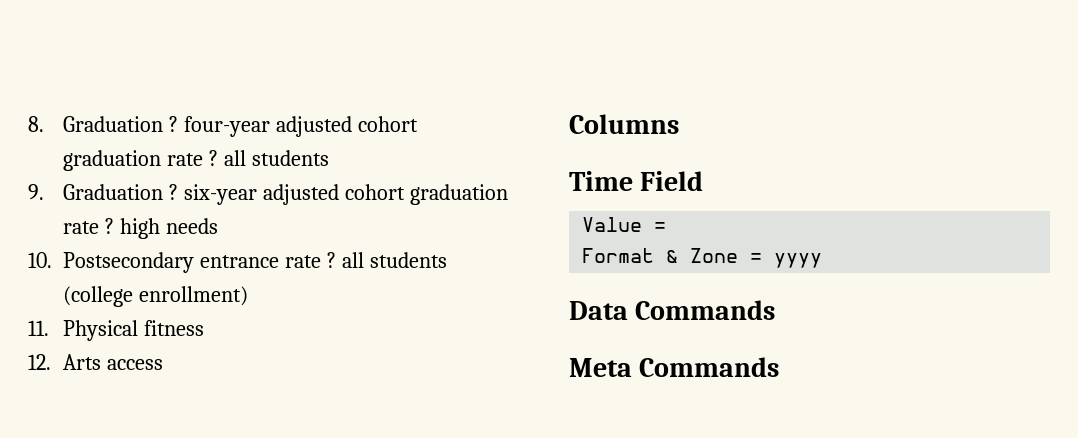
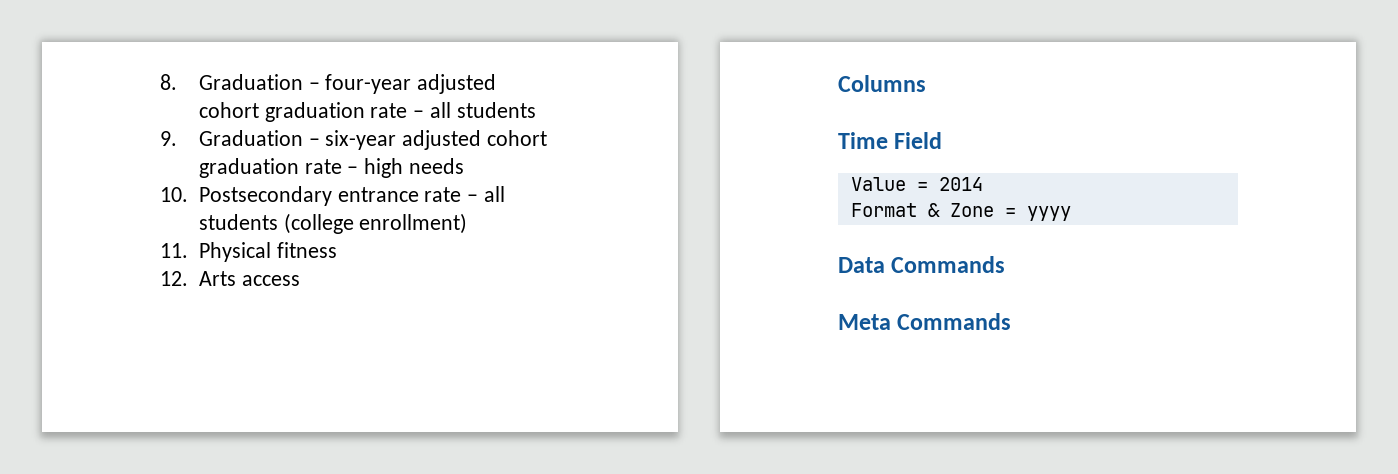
- 8. Graduation ? four-year adjusted cohort graduation rate ? all students
+ 8. Graduation – four-year adjusted cohort graduation rate – all students
- 9. Graduation ? six-year adjusted cohort graduation rate ? high needs
+ 9. Graduation – six-year adjusted cohort graduation rate – high needs
- 10. Postsecondary entrance rate ? all students (college enrollment)
+ 10. Postsecondary entrance rate – all students (college enrollment)
- Value =
+ Value = 2014

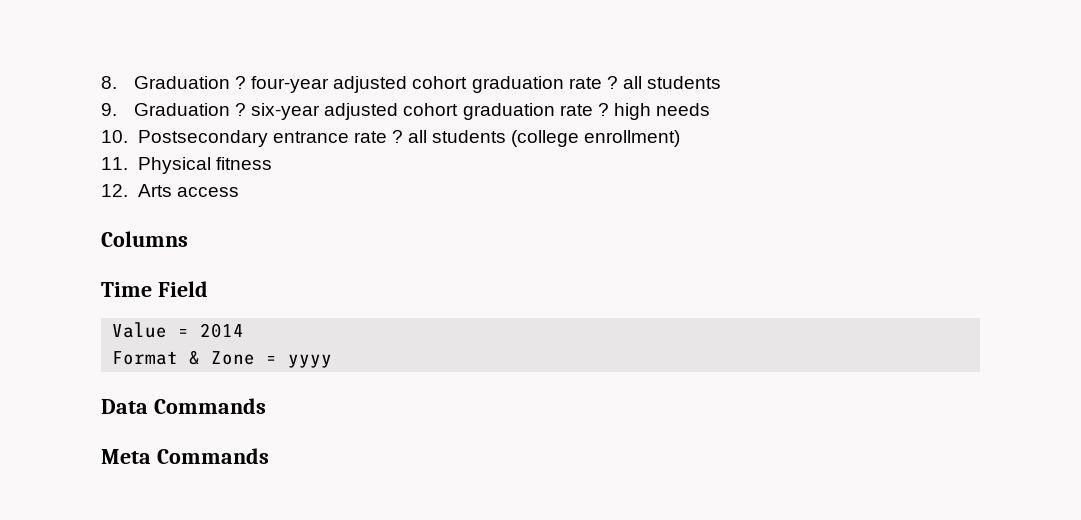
- 8. Graduation – four-year adjusted cohort graduation rate – all students
+ 8. Graduation ? four-year adjusted cohort graduation rate ? all students
- 9. Graduation – six-year adjusted cohort graduation rate – high needs
+ 9. Graduation ? six-year adjusted cohort graduation rate ? high needs
- 10. Postsecondary entrance rate – all students (college enrollment)
+ 10. Postsecondary entrance rate ? all students (college enrollment)

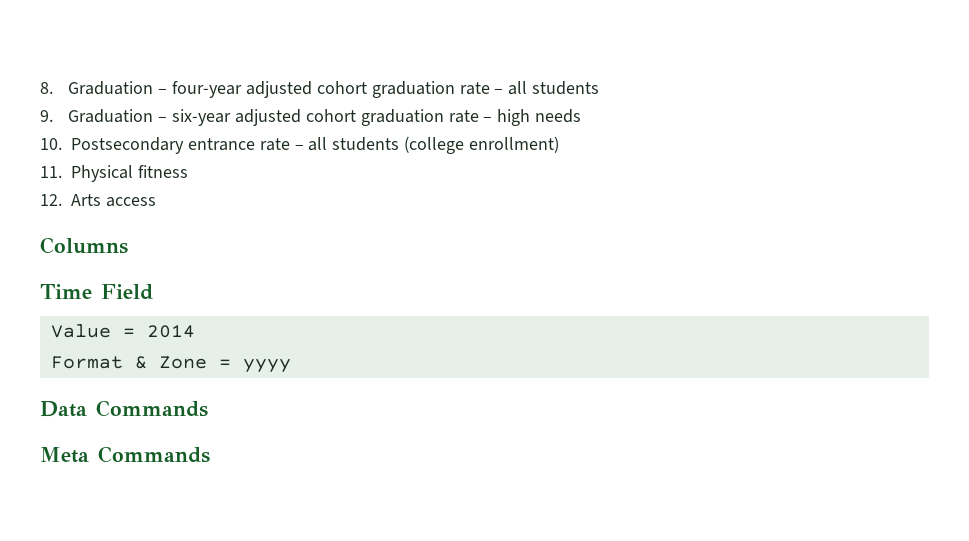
- 8. Graduation ? four-year adjusted cohort graduation rate ? all students
+ 8. Graduation – four-year adjusted cohort graduation rate – all students
- 9. Graduation ? six-year adjusted cohort graduation rate ? high needs
+ 9. Graduation – six-year adjusted cohort graduation rate – high needs
- 10. Postsecondary entrance rate ? all students (college enrollment)
+ 10. Postsecondary entrance rate – all students (college enrollment)

